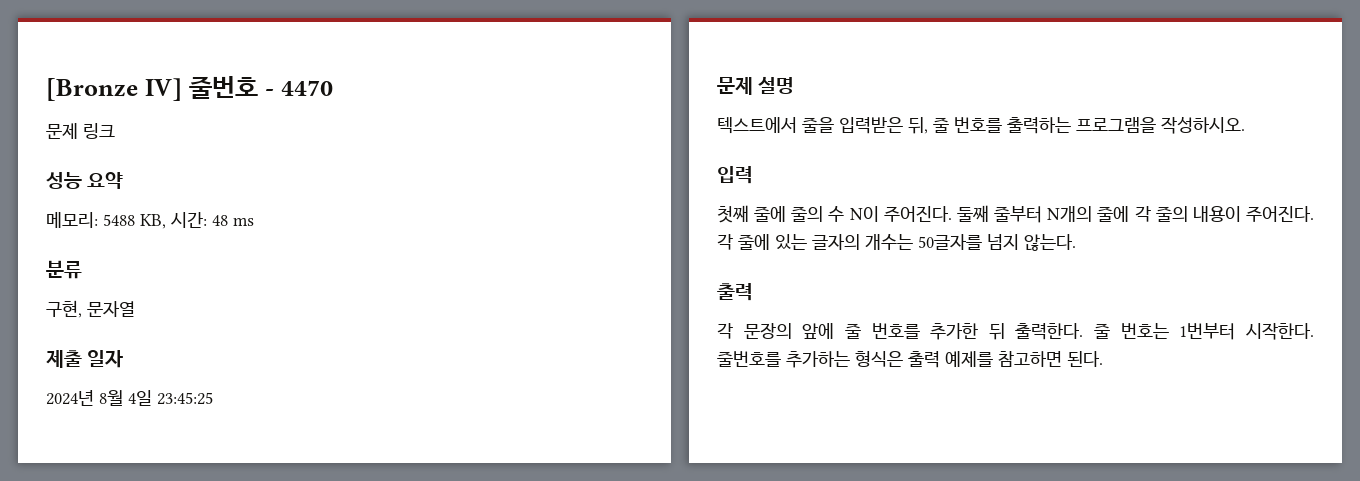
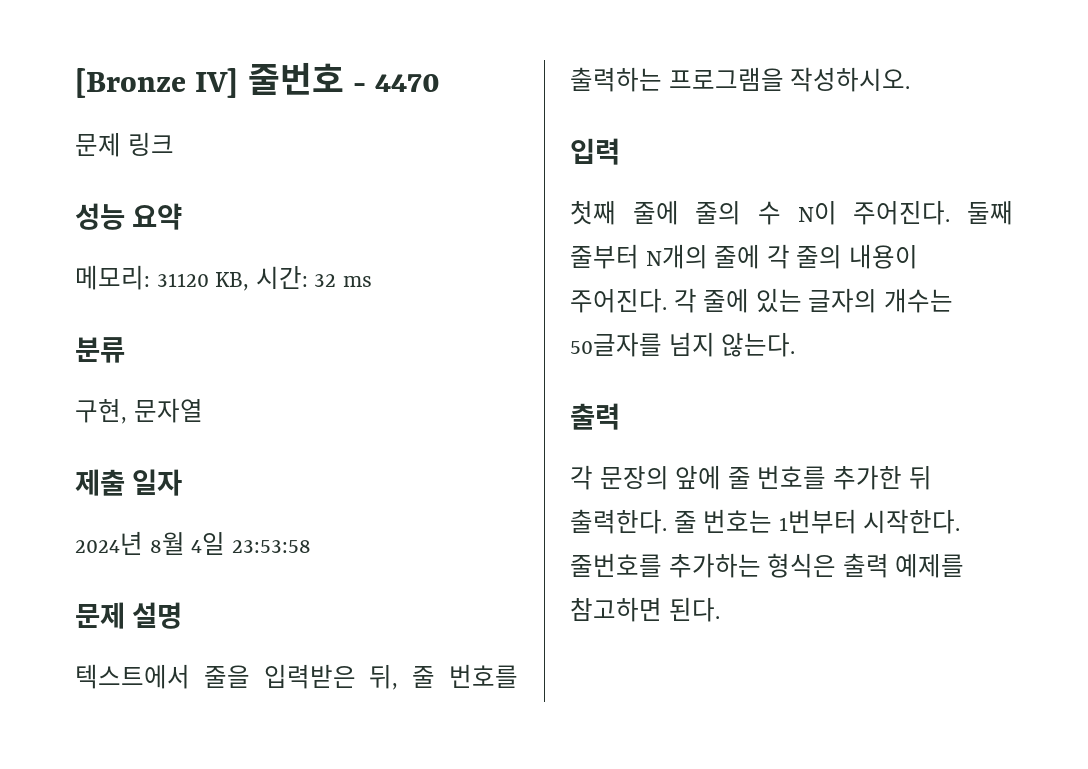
- 메모리: 5488 KB, 시간: 48 ms
+ 메모리: 31120 KB, 시간: 32 ms
- 2024년 8월 4일 23:45:25
+ 2024년 8월 4일 23:53:58

